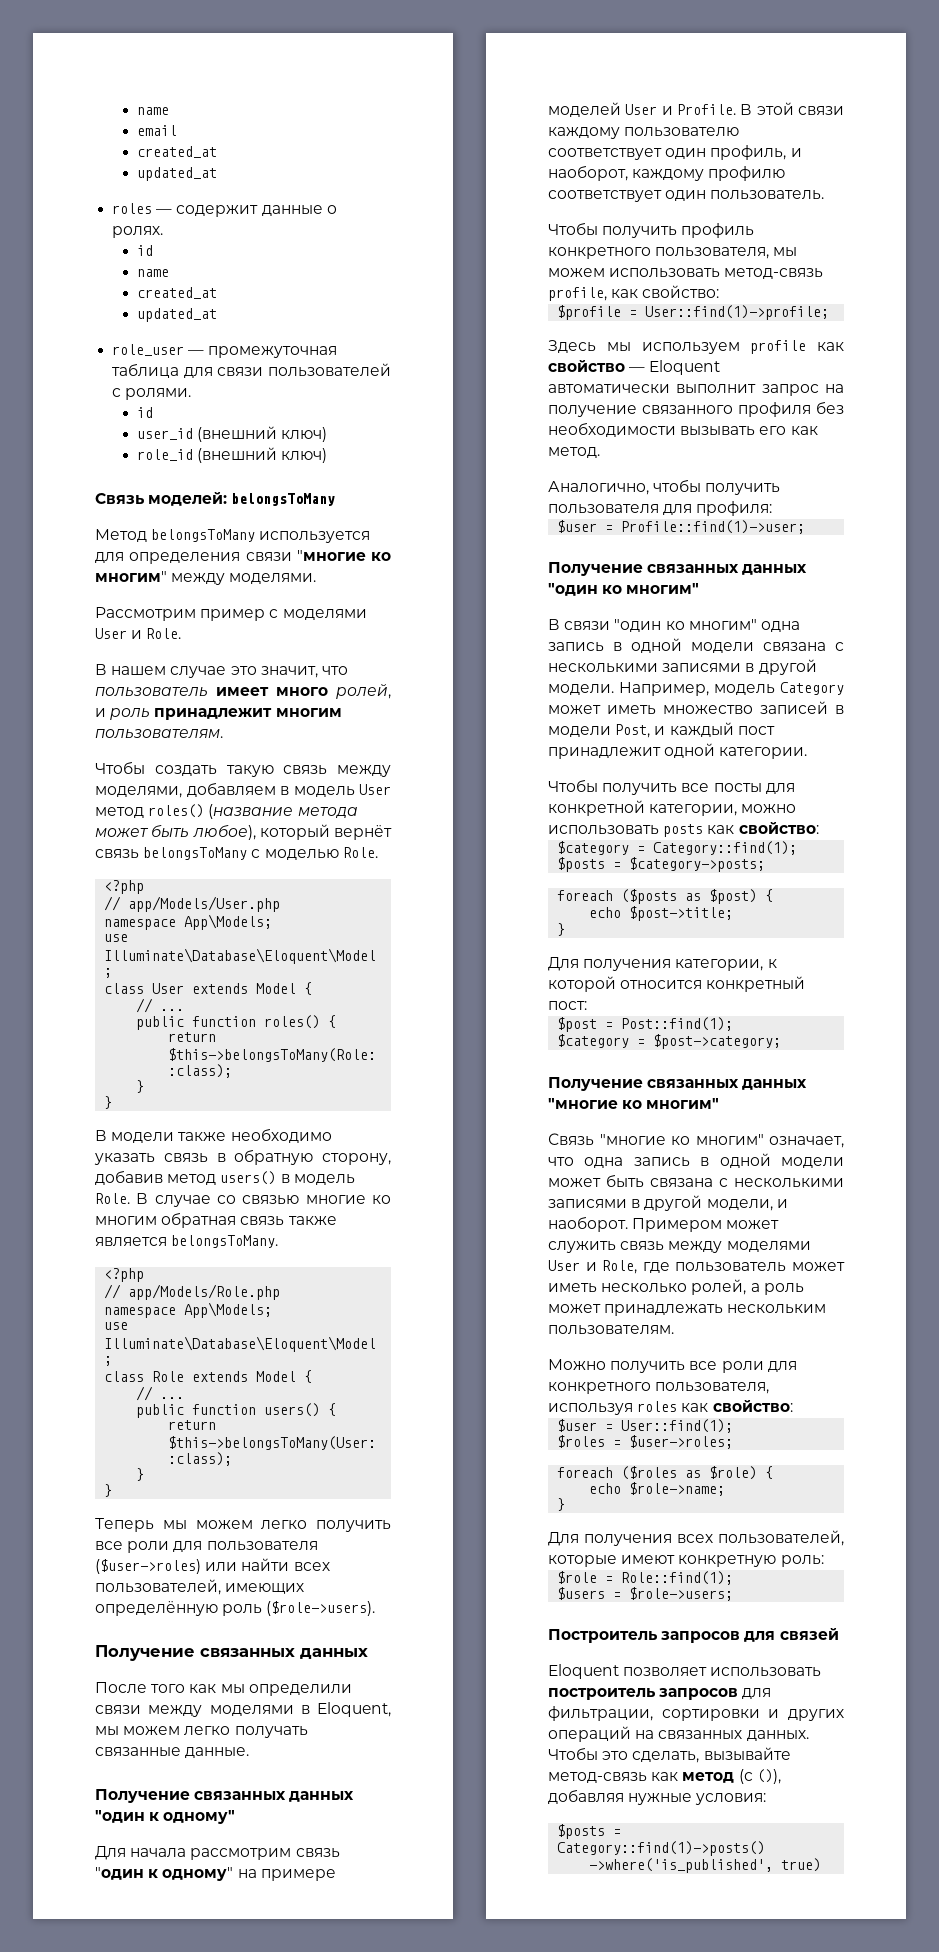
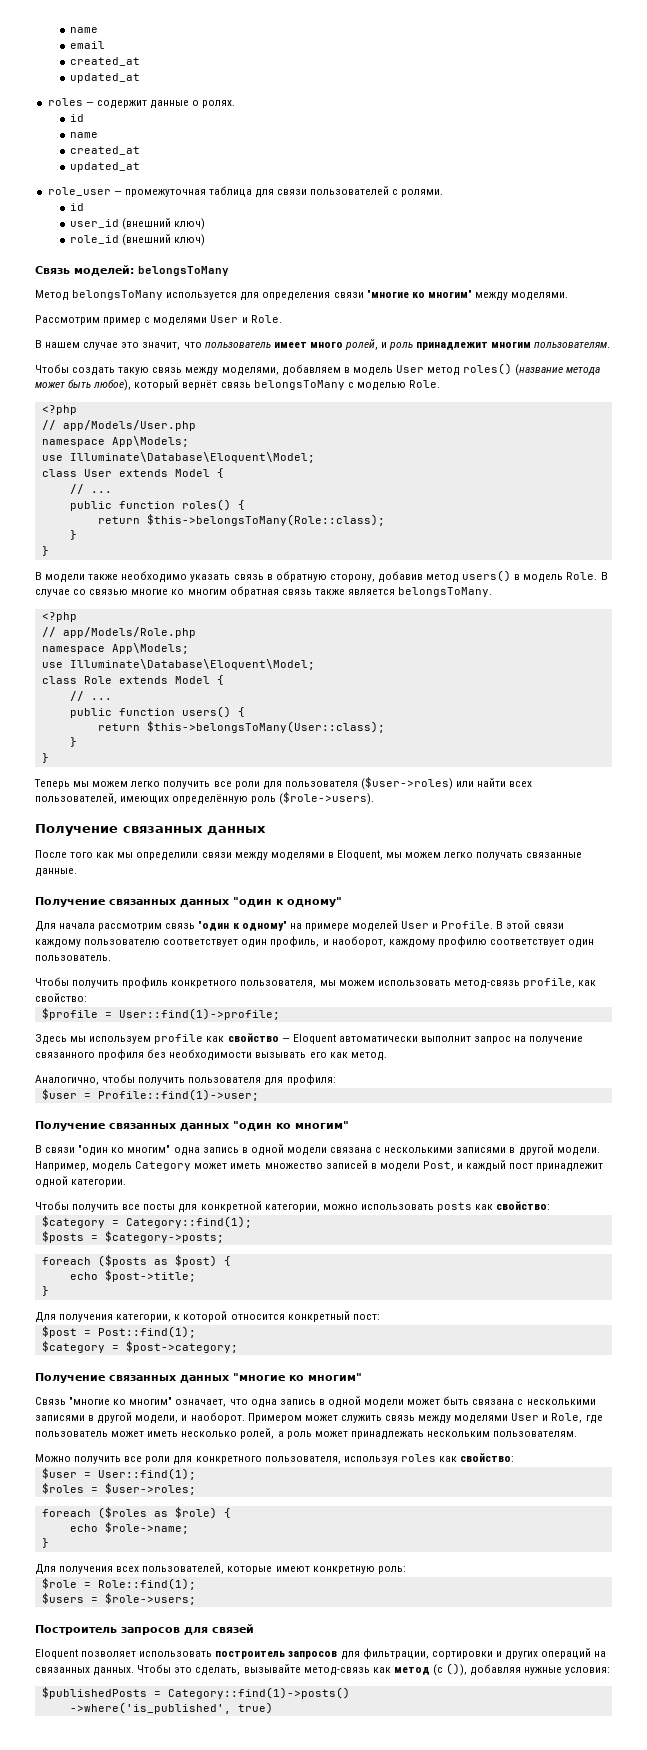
- $posts = Category::find(1)->posts()
+ $publishedPosts = Category::find(1)->posts()

